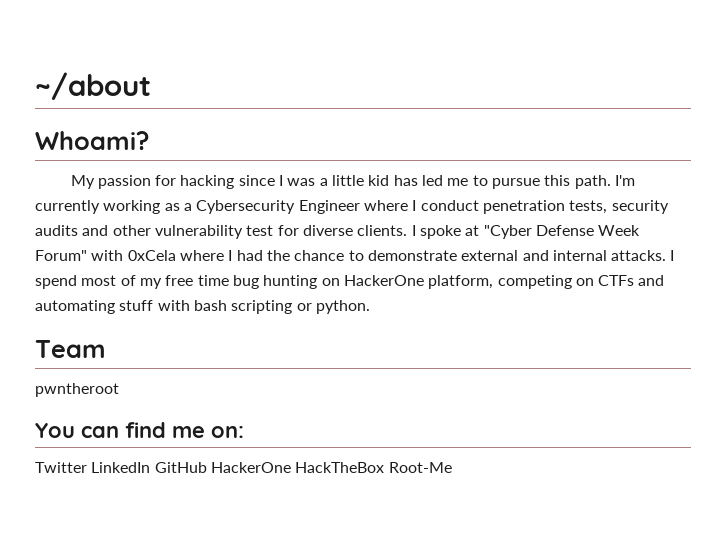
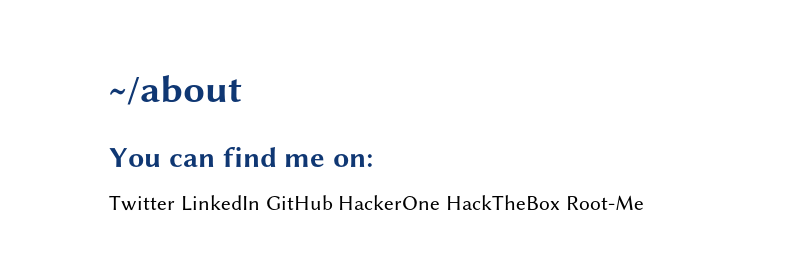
- Whoami?
- My passion for hacking since I was a little kid has led me to pursue this path. I'm currently working as a Cybersecurity Engineer where I conduct penetration tests, security audits and other vulnerability test for diverse clients. I spoke at "Cyber Defense Week Forum" with 0xCela where I had the chance to demonstrate external and internal attacks. I spend most of my free time bug hunting on HackerOne platform, competing on CTFs and automating stuff with bash scripting or python.
- Team
- pwntheroot

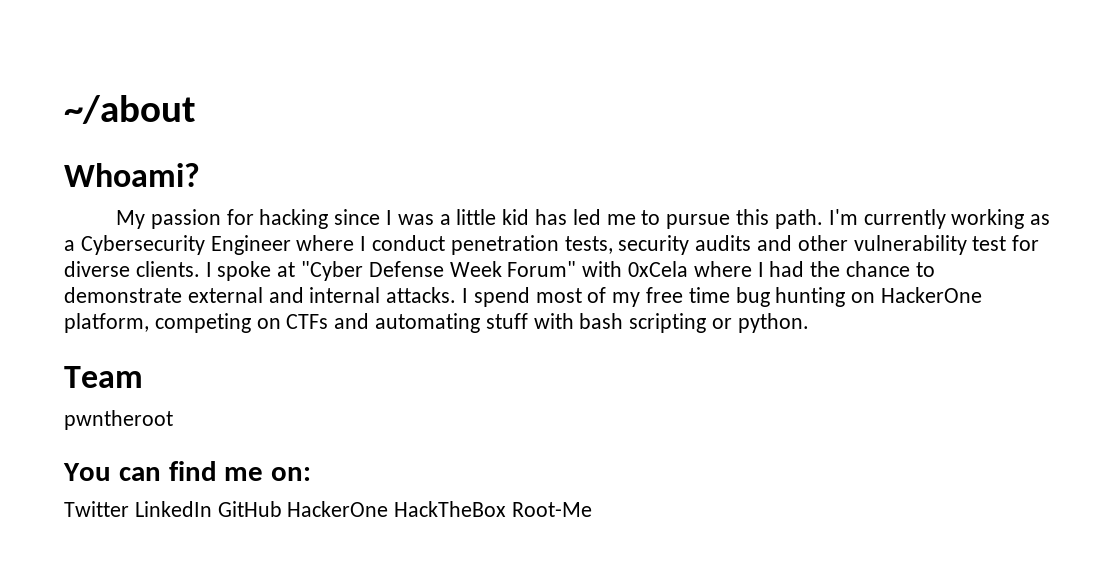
+ Whoami?
+ My passion for hacking since I was a little kid has led me to pursue this path. I'm currently working as a Cybersecurity Engineer where I conduct penetration tests, security audits and other vulnerability test for diverse clients. I spoke at "Cyber Defense Week Forum" with 0xCela where I had the chance to demonstrate external and internal attacks. I spend most of my free time bug hunting on HackerOne platform, competing on CTFs and automating stuff with bash scripting or python.
+ Team
+ pwntheroot

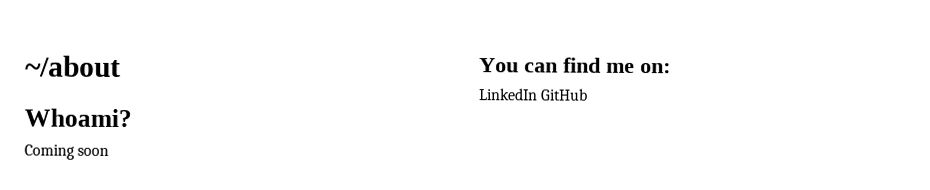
- My passion for hacking since I was a little kid has led me to pursue this path. I'm currently working as a Cybersecurity Engineer where I conduct penetration tests, security audits and other vulnerability test for diverse clients. I spoke at "Cyber Defense Week Forum" with 0xCela where I had the chance to demonstrate external and internal attacks. I spend most of my free time bug hunting on HackerOne platform, competing on CTFs and automating stuff with bash scripting or python.
- Team
- pwntheroot
+ Coming soon
- Twitter LinkedIn GitHub HackerOne HackTheBox Root-Me
+ LinkedIn GitHub

